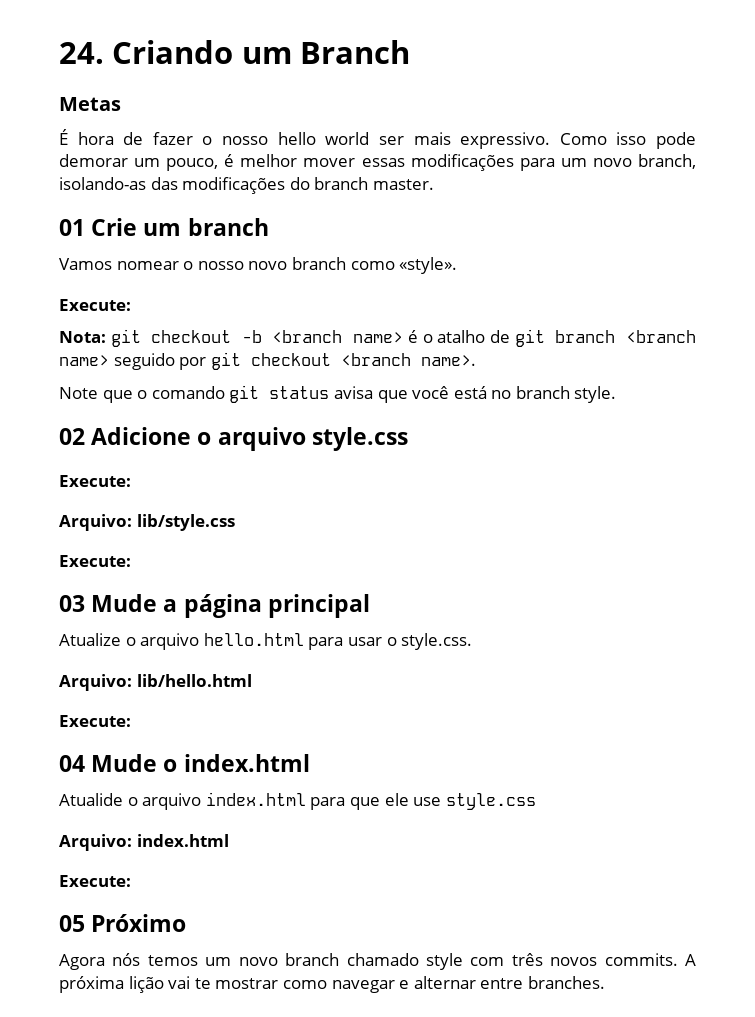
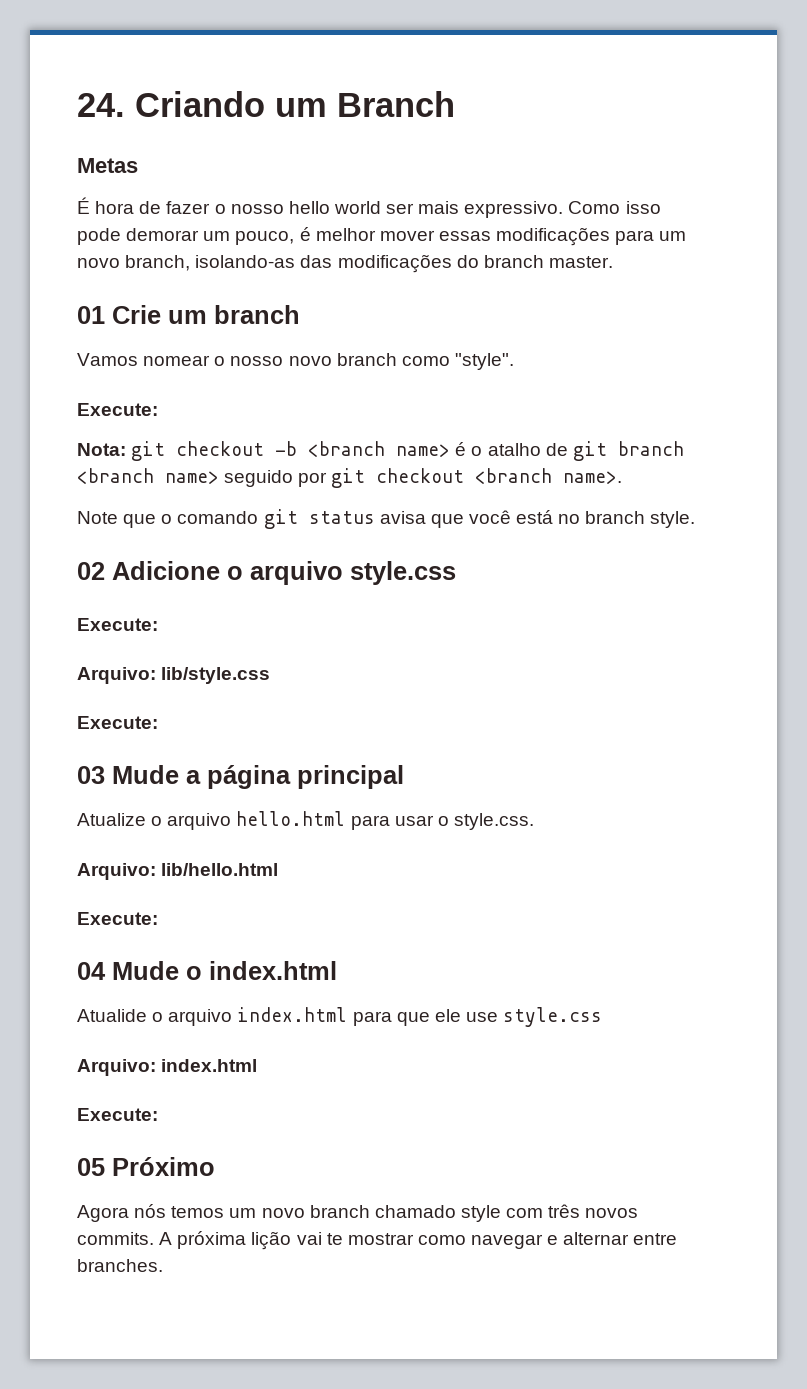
- Vamos nomear o nosso novo branch como «style».
+ Vamos nomear o nosso novo branch como "style".

